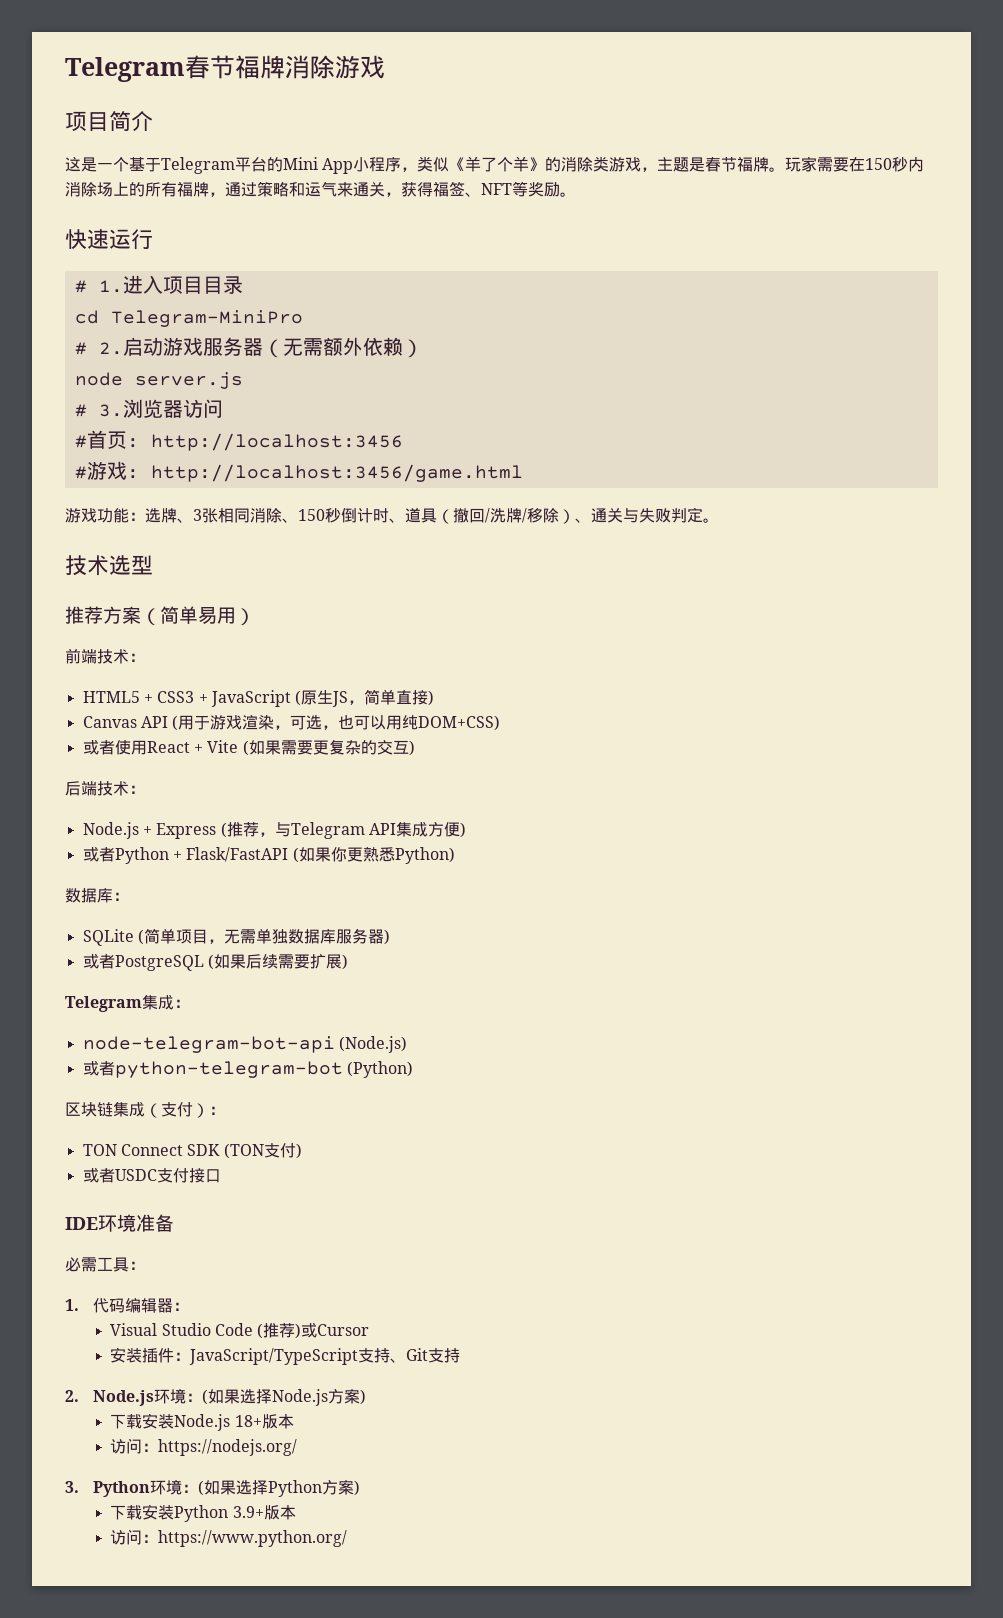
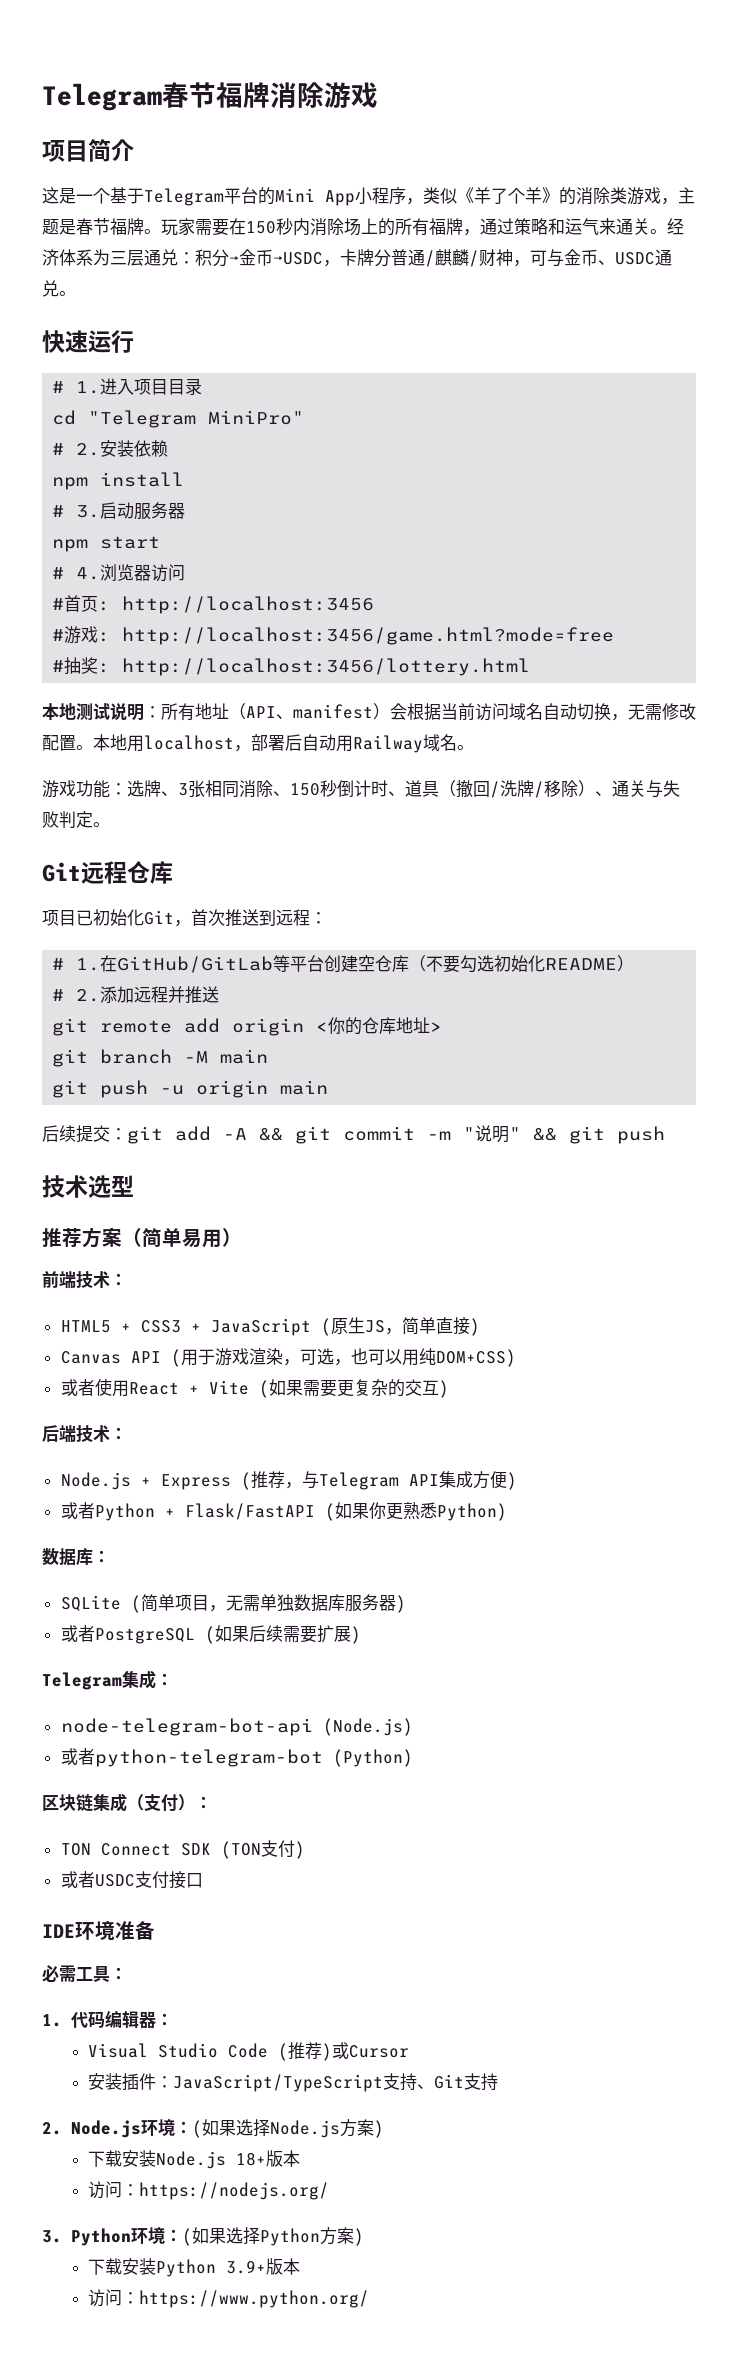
- 玩家需要在150秒内消除场上的所有福牌，通过策略和运气来通关，获得福签、NFT等奖励。
+ 玩家需要在150秒内消除场上的所有福牌，通过策略和运气来通关。经济体系为三层通兑：积分→金币→USDC，卡牌分普通/麒麟/财神，可与金币、USDC通兑。
- cd Telegram-MiniPro
- # 2.启动游戏服务器（无需额外依赖）
- node server.js
- # 3.浏览器访问
+ cd "Telegram MiniPro"
+ # 2.安装依赖
+ npm install
+ # 3.启动服务器
+ npm start
+ # 4.浏览器访问
- #游戏: http://localhost:3456/game.html
+ #游戏: http://localhost:3456/game.html?mode=free
+ #抽奖: http://localhost:3456/lottery.html
+ 本地测试说明：所有地址（API、manifest）会根据当前访问域名自动切换，无需修改配置。本地用localhost，部署后自动用Railway域名。
+ Git远程仓库
+ 项目已初始化Git，首次推送到远程：
+ # 1.在GitHub/GitLab等平台创建空仓库（不要勾选初始化README）
+ # 2.添加远程并推送
+ git remote add origin <你的仓库地址>
+ git branch -M main
+ git push -u origin main
+ 后续提交：git add -A && git commit -m "说明" && git push

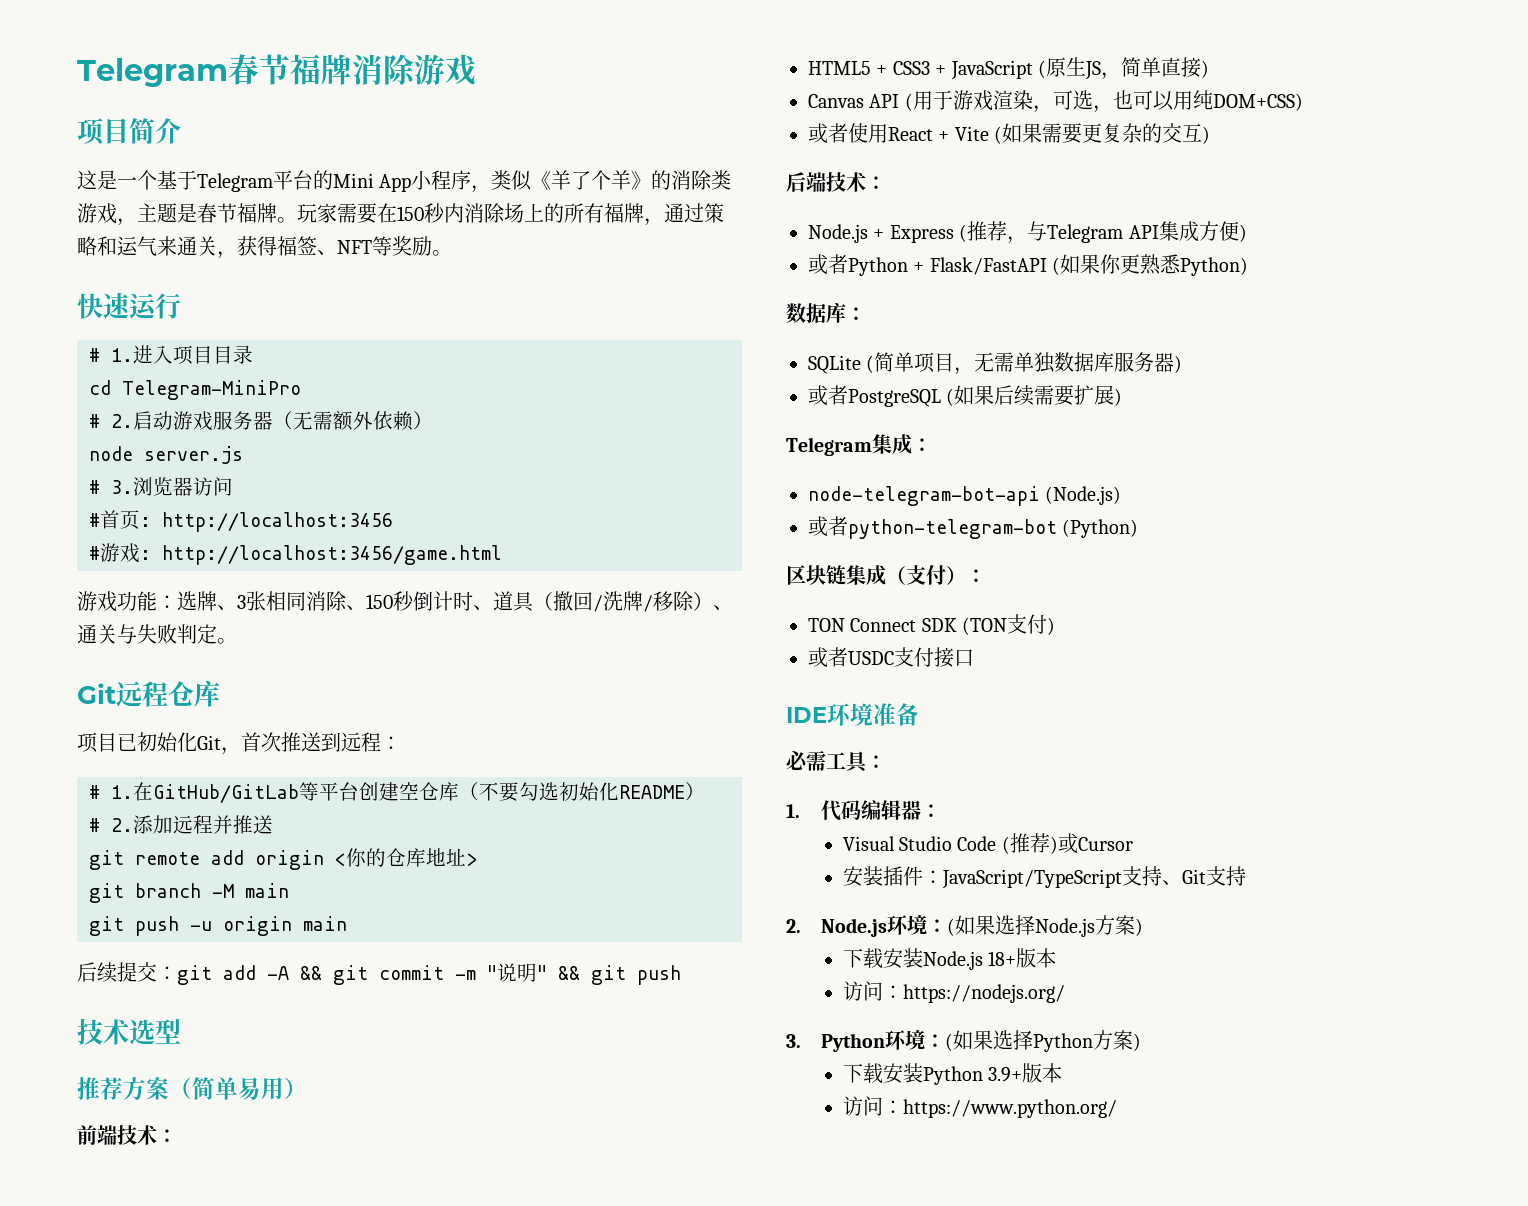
- 玩家需要在150秒内消除场上的所有福牌，通过策略和运气来通关。经济体系为三层通兑：积分→金币→USDC，卡牌分普通/麒麟/财神，可与金币、USDC通兑。
+ 玩家需要在150秒内消除场上的所有福牌，通过策略和运气来通关，获得福签、NFT等奖励。
- cd "Telegram MiniPro"
- # 2.安装依赖
- npm install
+ cd Telegram-MiniPro
+ # 2.启动游戏服务器（无需额外依赖）
+ node server.js
- # 3.启动服务器
- npm start
- # 4.浏览器访问
+ # 3.浏览器访问
- #游戏: http://localhost:3456/game.html?mode=free
- #抽奖: http://localhost:3456/lottery.html
- 本地测试说明：所有地址（API、manifest）会根据当前访问域名自动切换，无需修改配置。本地用localhost，部署后自动用Railway域名。
+ #游戏: http://localhost:3456/game.html

